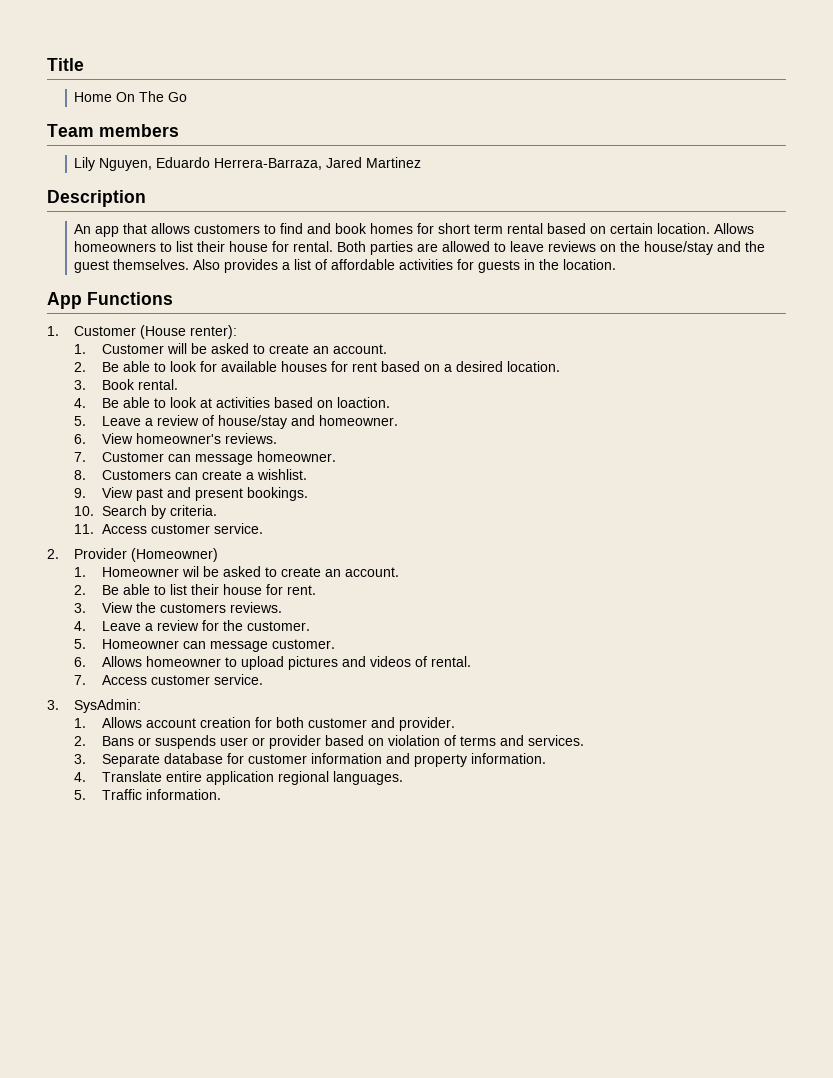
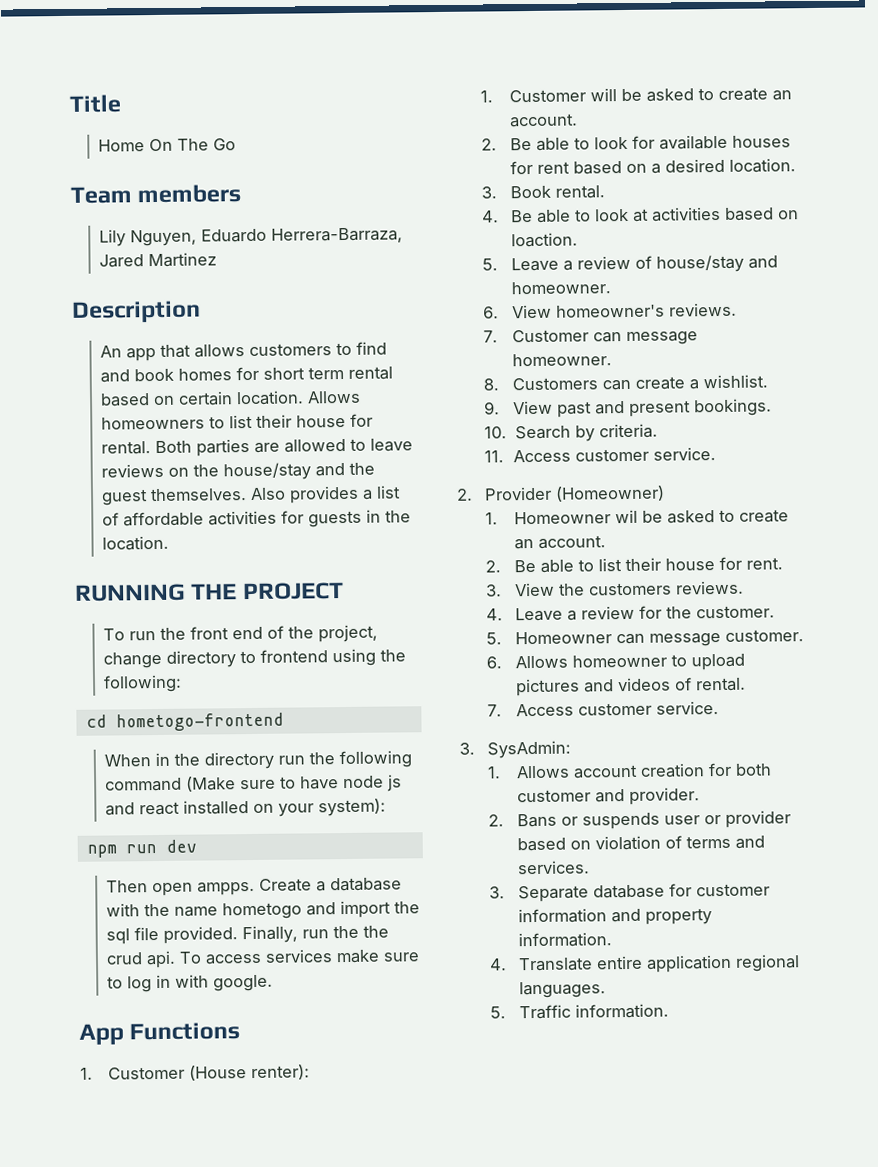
+ RUNNING THE PROJECT
+ To run the front end of the project, change directory to frontend using the following:
+ cd hometogo-frontend
+ When in the directory run the following command (Make sure to have node js and react installed on your system):
+ npm run dev
+ Then open ampps. Create a database with the name hometogo and import the sql file provided. Finally, run the the crud api. To access services make sure to log in with google.

